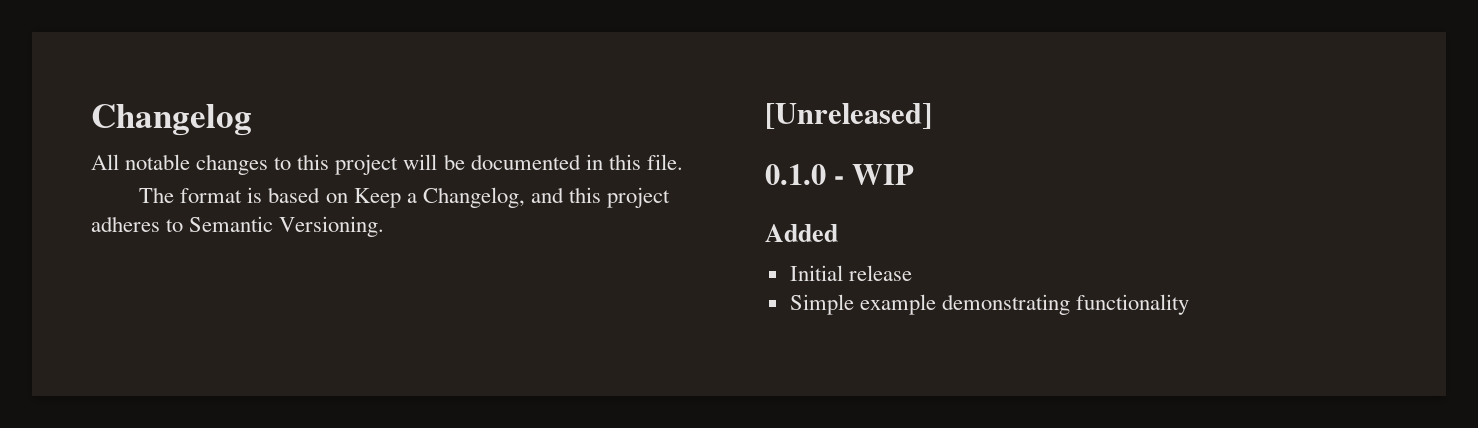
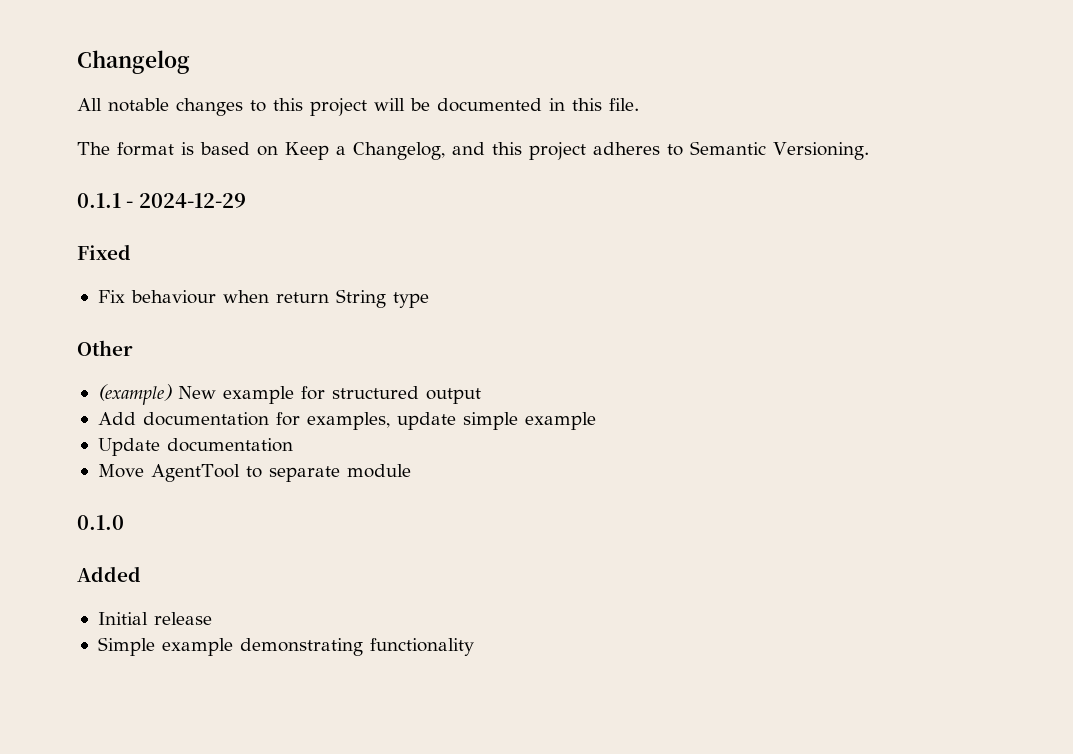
- [Unreleased]
+ 0.1.1 - 2024-12-29
+ Fixed
+ Fix behaviour when return String type
+ Other
+ (example) New example for structured output
+ Add documentation for examples, update simple example
+ Update documentation
+ Move AgentTool to separate module
- 0.1.0 - WIP
+ 0.1.0

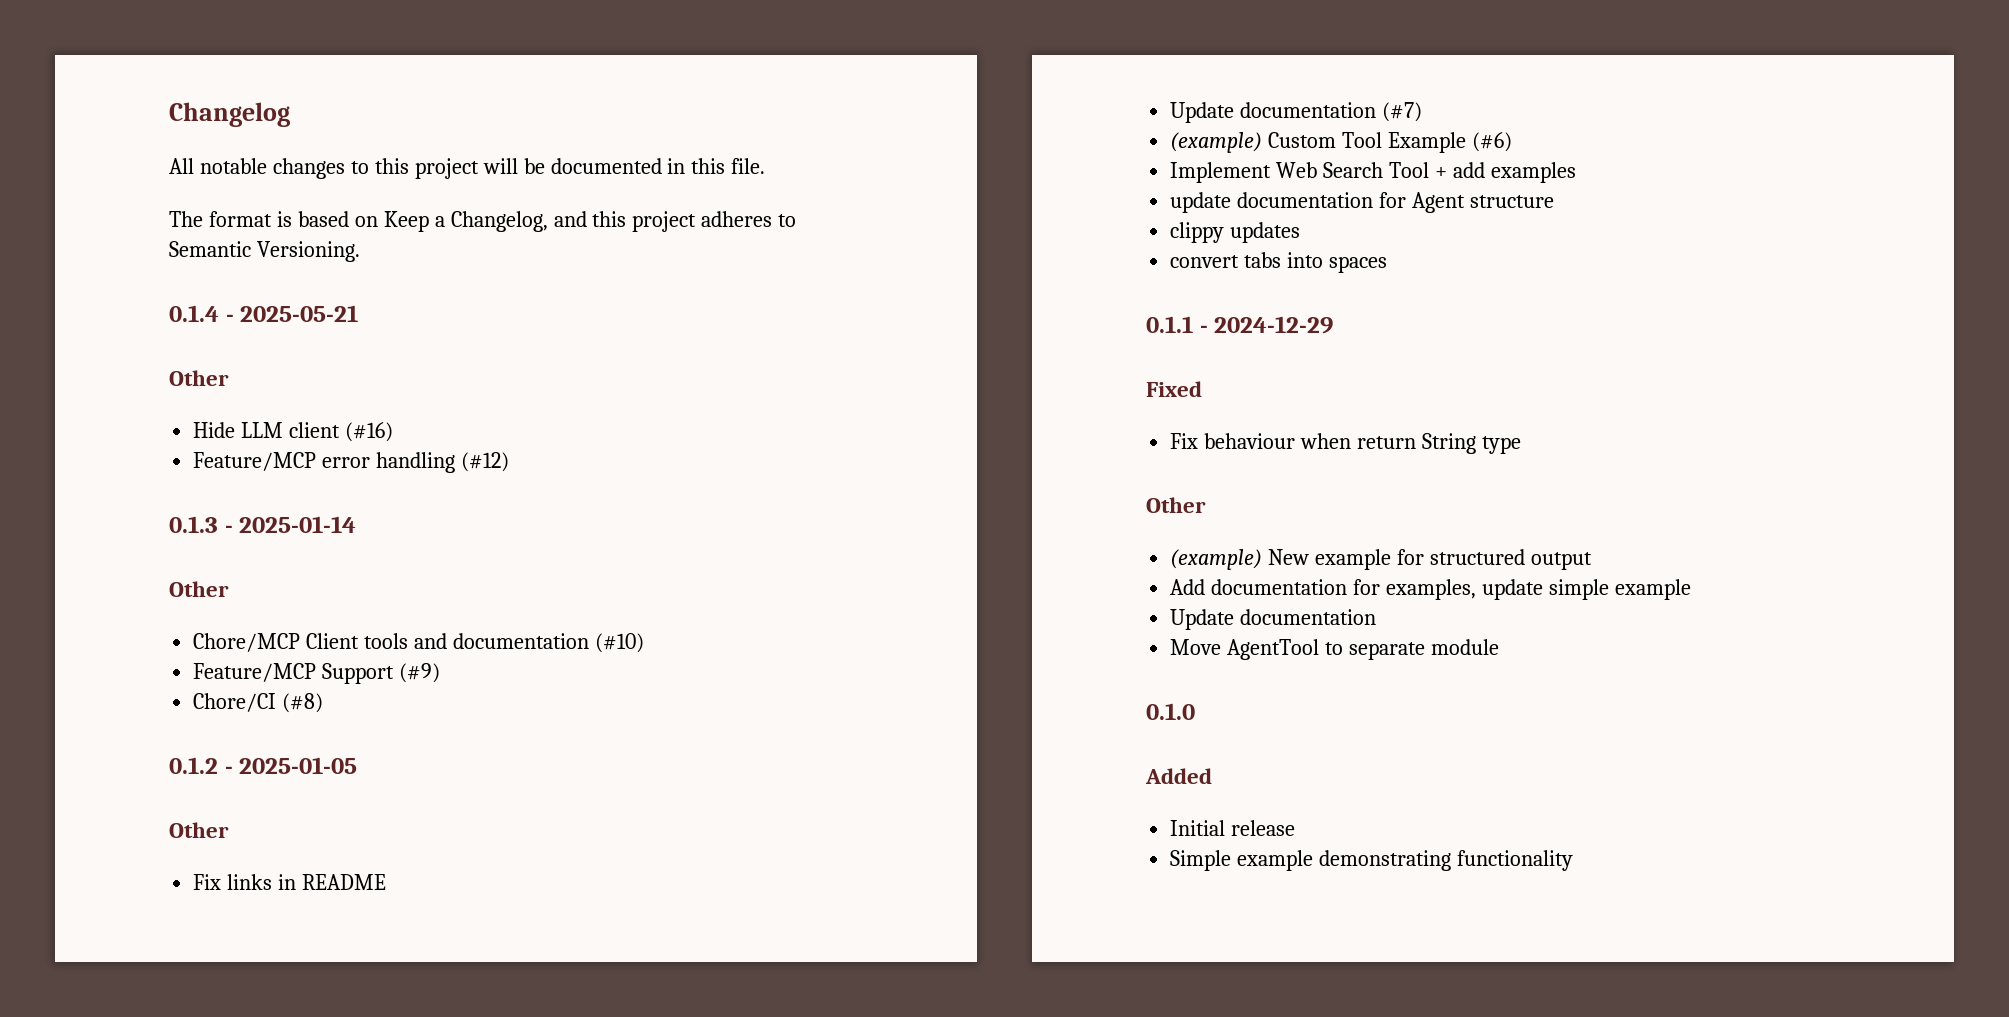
+ 0.1.4 - 2025-05-21
+ Other
+ Hide LLM client (#16)
+ Feature/MCP error handling (#12)
+ 0.1.3 - 2025-01-14
+ Other
+ Chore/MCP Client tools and documentation (#10)
+ Feature/MCP Support (#9)
+ Chore/CI (#8)
+ 0.1.2 - 2025-01-05
+ Other
+ Fix links in README
+ Update documentation (#7)
+ (example) Custom Tool Example (#6)
+ Implement Web Search Tool + add examples
+ update documentation for Agent structure
+ clippy updates
+ convert tabs into spaces

